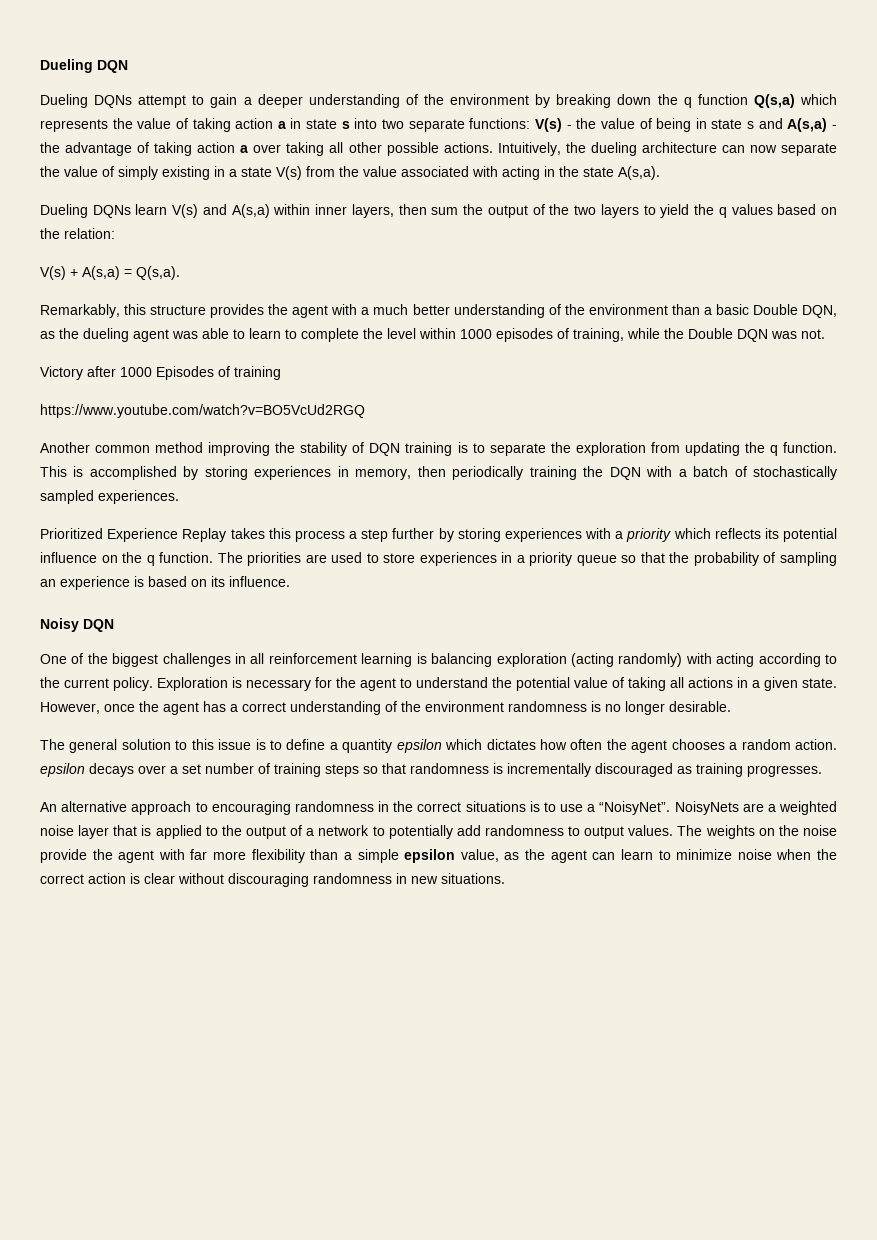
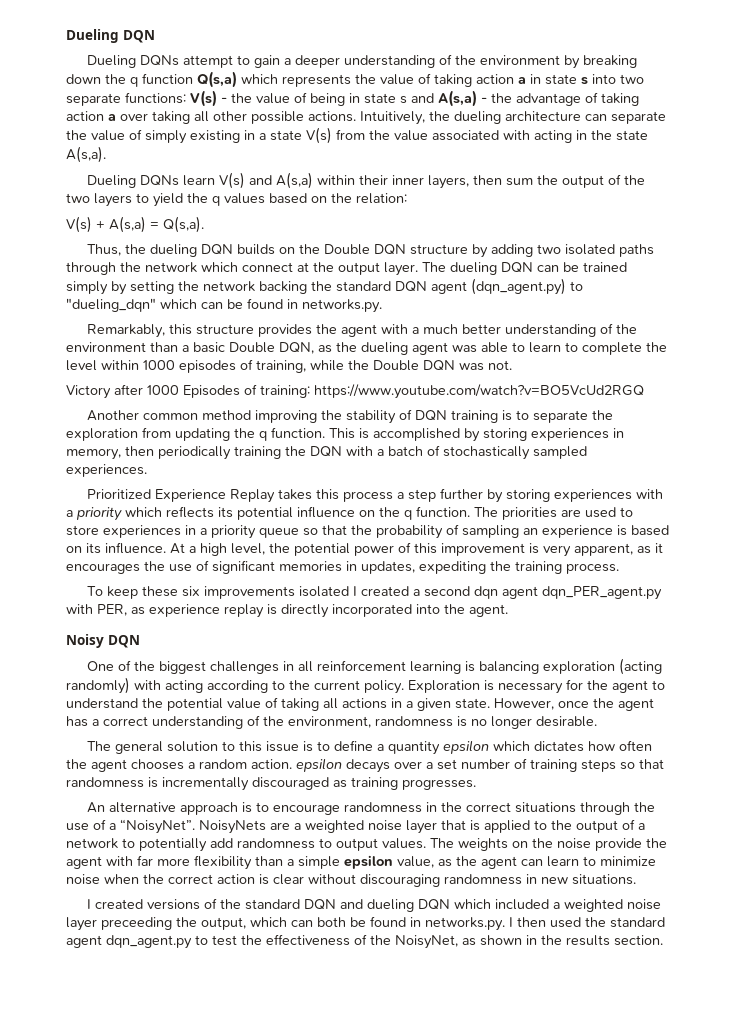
- Intuitively, the dueling architecture can now separate the value of simply existing in a state V(s) from the value associated with acting in the state A(s,a).
+ Intuitively, the dueling architecture can separate the value of simply existing in a state V(s) from the value associated with acting in the state A(s,a).
- Dueling DQNs learn V(s) and A(s,a) within inner layers, then sum the output of the two layers to yield the q values based on the relation:
+ Dueling DQNs learn V(s) and A(s,a) within their inner layers, then sum the output of the two layers to yield the q values based on the relation:
+ Thus, the dueling DQN builds on the Double DQN structure by adding two isolated paths through the network which connect at the output layer. The dueling DQN can be trained simply by setting the network backing the standard DQN agent (dqn_agent.py) to "dueling_dqn" which can be found in networks.py.
- Victory after 1000 Episodes of training
- https://www.youtube.com/watch?v=BO5VcUd2RGQ
+ Victory after 1000 Episodes of training: https://www.youtube.com/watch?v=BO5VcUd2RGQ
+ At a high level, the potential power of this improvement is very apparent, as it encourages the use of significant memories in updates, expediting the training process.
+ To keep these six improvements isolated I created a second dqn agent dqn_PER_agent.py with PER, as experience replay is directly incorporated into the agent.
- However, once the agent has a correct understanding of the environment randomness is no longer desirable.
+ However, once the agent has a correct understanding of the environment, randomness is no longer desirable.
- An alternative approach to encouraging randomness in the correct situations is to use a “NoisyNet”.
+ An alternative approach is to encourage randomness in the correct situations through the use of a “NoisyNet”.
+ I created versions of the standard DQN and dueling DQN which included a weighted noise layer preceeding the output, which can both be found in networks.py. I then used the standard agent dqn_agent.py to test the effectiveness of the NoisyNet, as shown in the results section.

